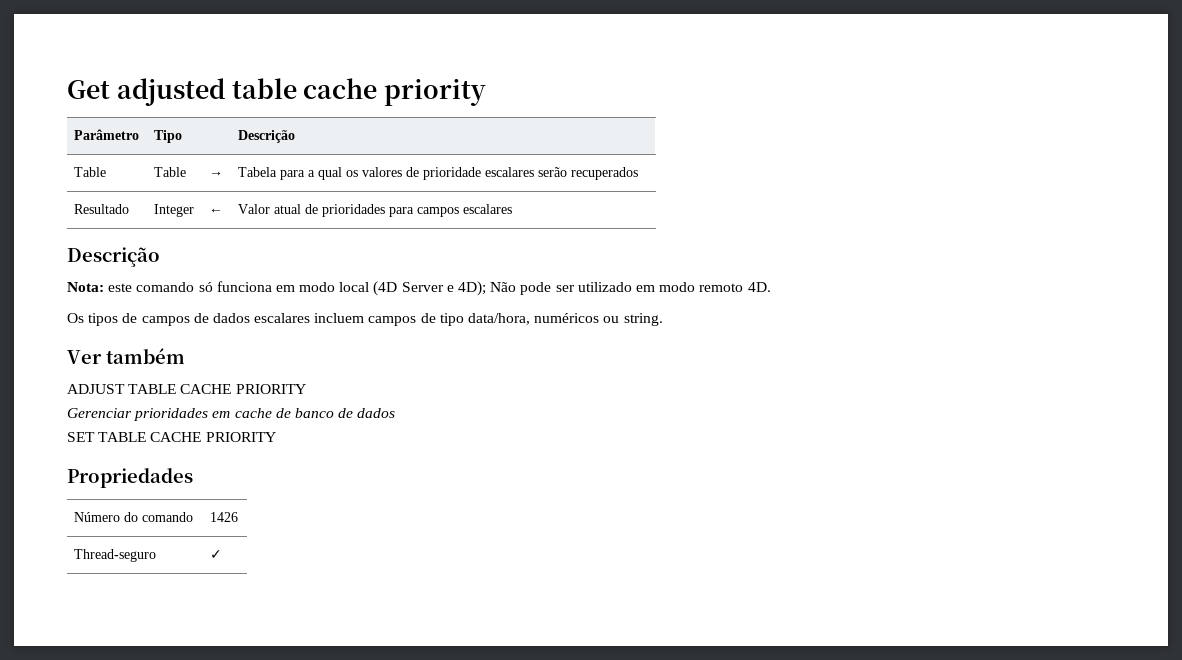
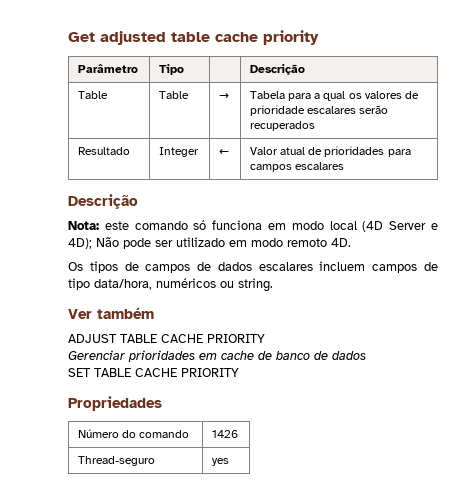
- Thread-seguro | ✓
+ Thread-seguro | yes

